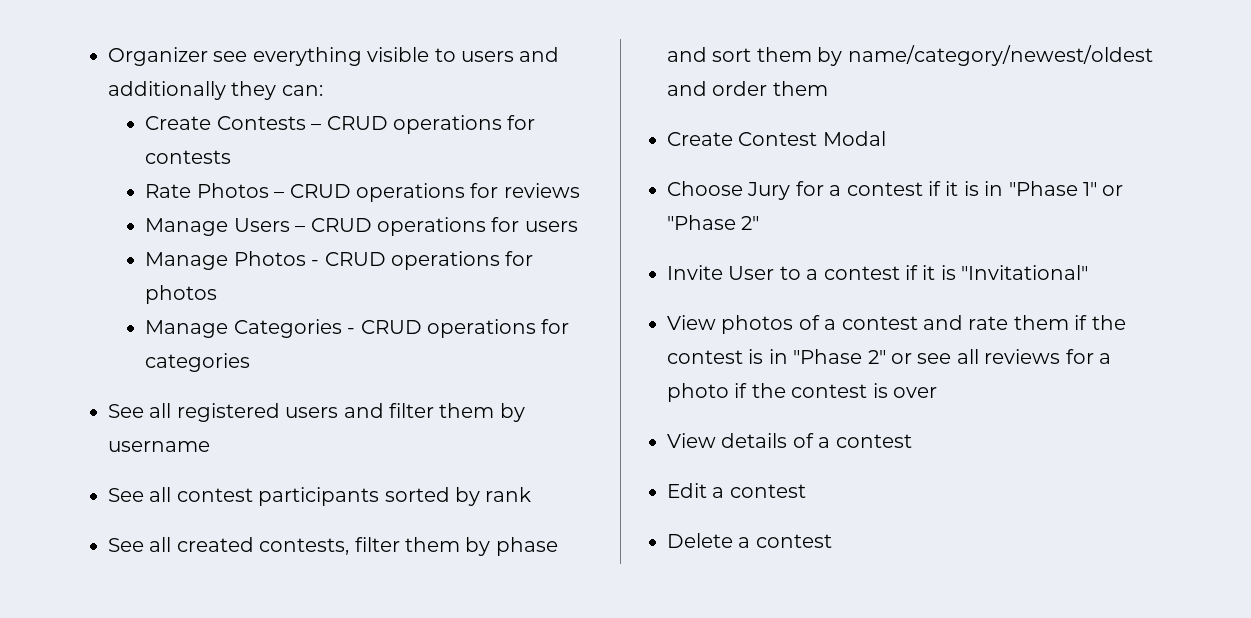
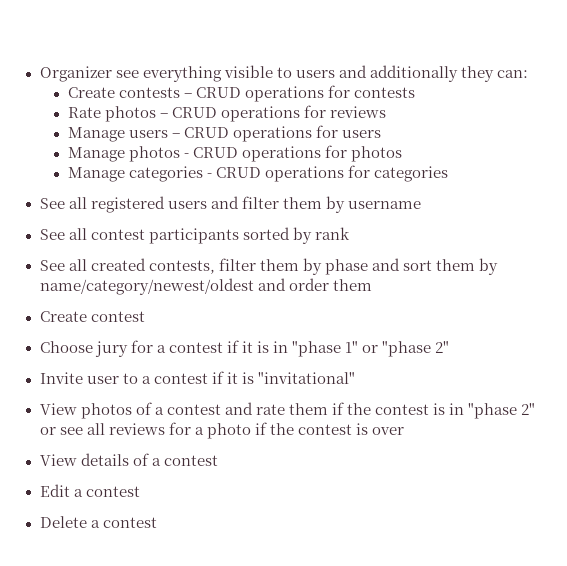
- Create Contests – CRUD operations for contests
+ Create contests – CRUD operations for contests
- Rate Photos – CRUD operations for reviews
+ Rate photos – CRUD operations for reviews
- Manage Users – CRUD operations for users
+ Manage users – CRUD operations for users
- Manage Photos - CRUD operations for photos
+ Manage photos - CRUD operations for photos
- Manage Categories - CRUD operations for categories
+ Manage categories - CRUD operations for categories
- Create Contest Modal
+ Create contest
- Choose Jury for a contest if it is in "Phase 1" or "Phase 2"
+ Choose jury for a contest if it is in "phase 1" or "phase 2"
- Invite User to a contest if it is "Invitational"
+ Invite user to a contest if it is "invitational"
- View photos of a contest and rate them if the contest is in "Phase 2" or see all reviews for a photo if the contest is over
+ View photos of a contest and rate them if the contest is in "phase 2" or see all reviews for a photo if the contest is over

